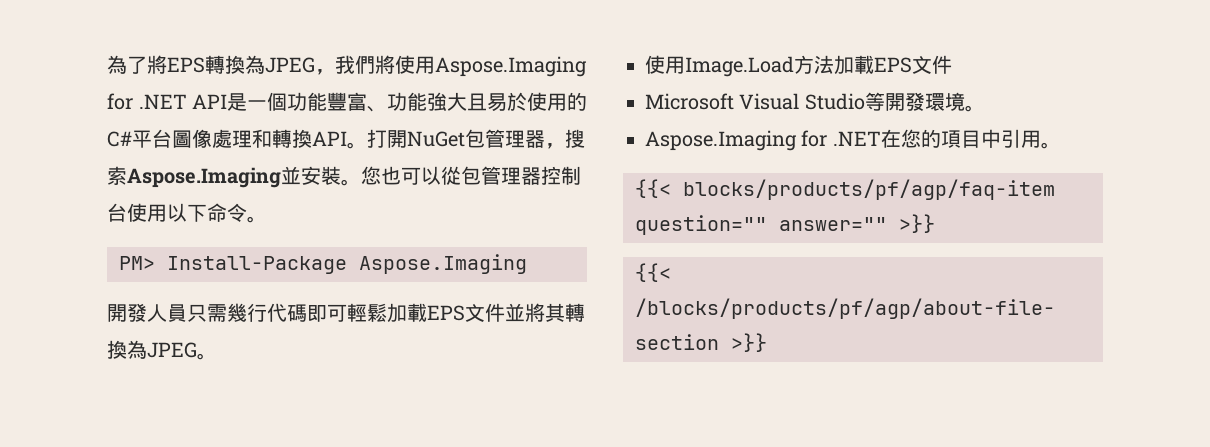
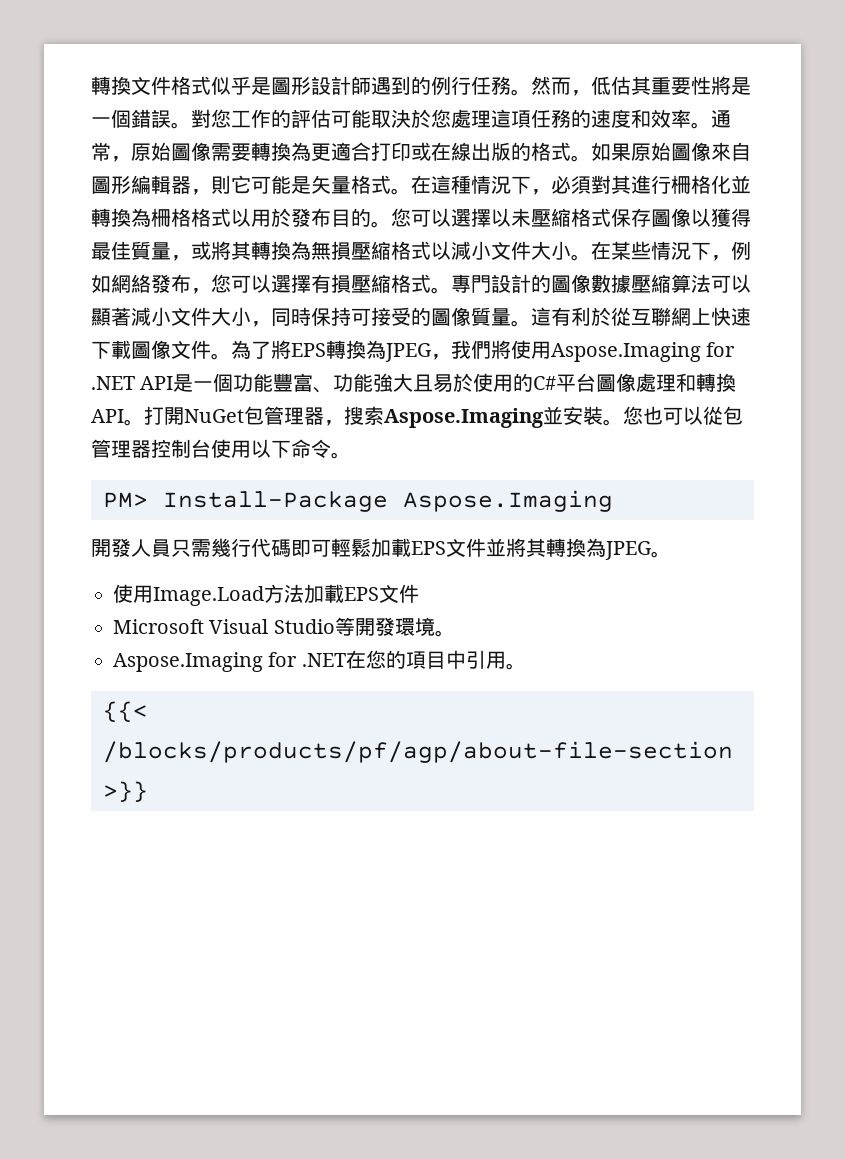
+ 轉換文件格式似乎是圖形設計師遇到的例行任務。然而，低估其重要性將是一個錯誤。對您工作的評估可能取決於您處理這項任務的速度和效率。通常，原始圖像需要轉換為更適合打印或在線出版的格式。如果原始圖像來自圖形編輯器，則它可能是矢量格式。在這種情況下，必須對其進行柵格化並轉換為柵格格式以用於發布目的。您可以選擇以未壓縮格式保存圖像以獲得最佳質量，或將其轉換為無損壓縮格式以減小文件大小。在某些情況下，例如網絡發布，您可以選擇有損壓縮格式。專門設計的圖像數據壓縮算法可以顯著減小文件大小，同時保持可接受的圖像質量。這有利於從互聯網上快速下載圖像文件。
- {{< blocks/products/pf/agp/faq-item question="" answer="" >}}

